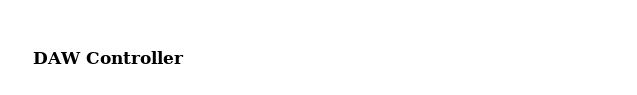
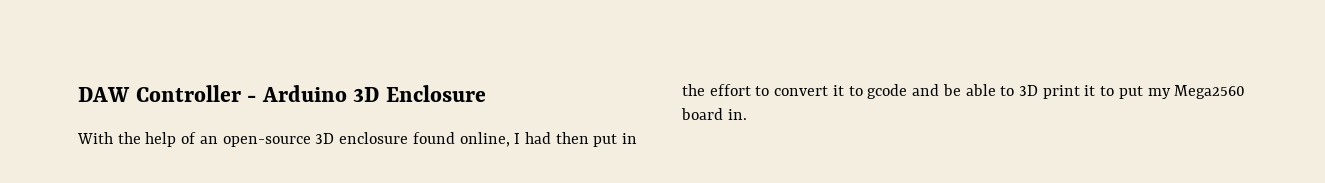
- DAW Controller
+ DAW Controller - Arduino 3D Enclosure
+ With the help of an open-source 3D enclosure found online, I had then put in the effort to convert it to gcode and be able to 3D print it to put my Mega2560 board in.

